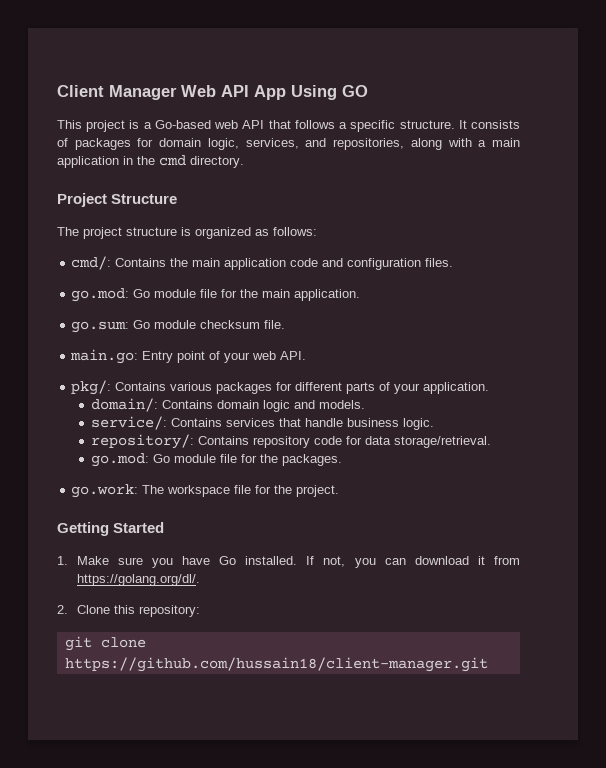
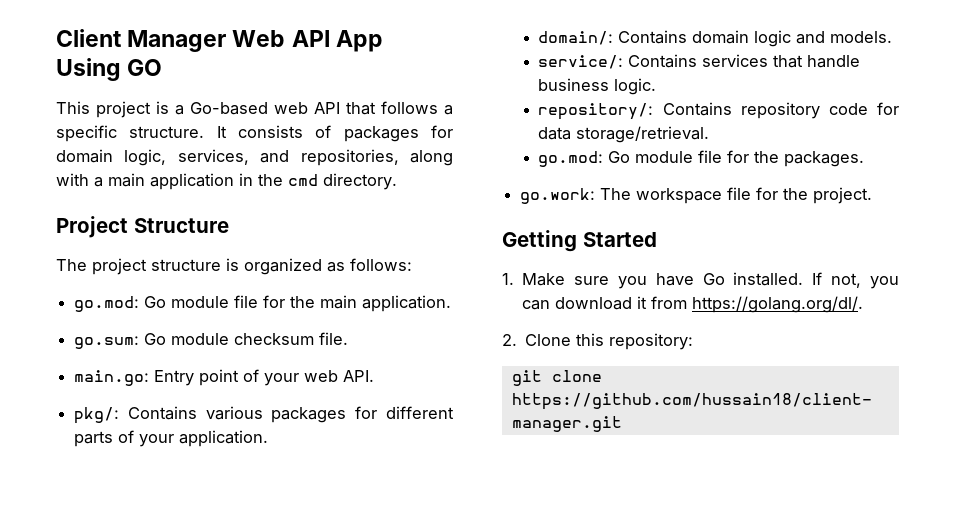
- cmd/: Contains the main application code and configuration files.

